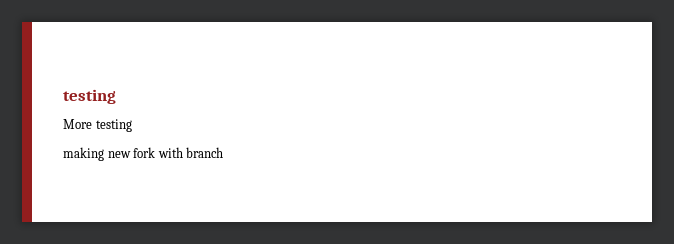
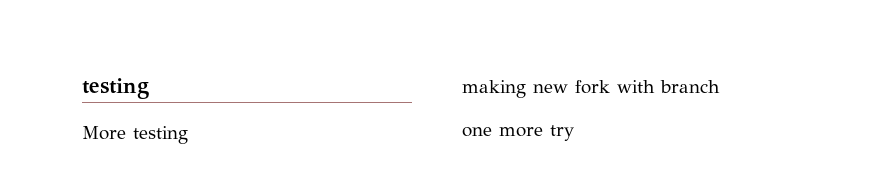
+ one more try

